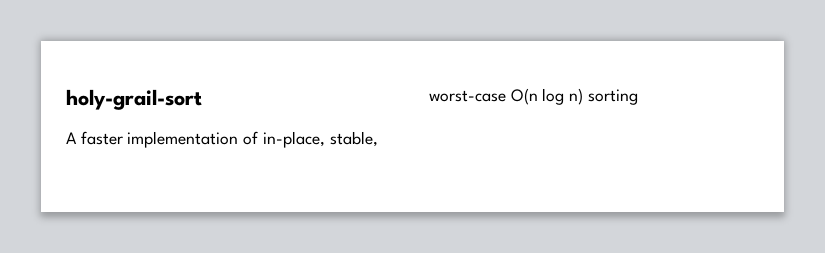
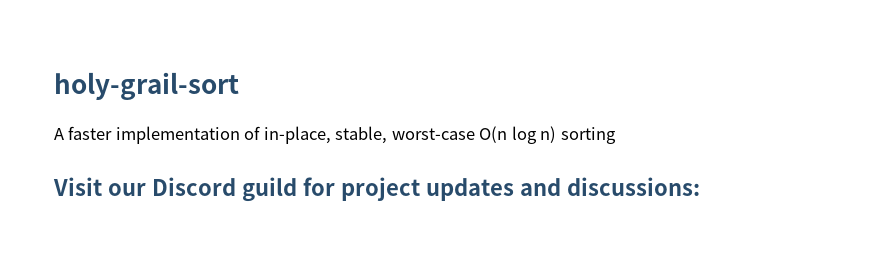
+ Visit our Discord guild for project updates and discussions:

